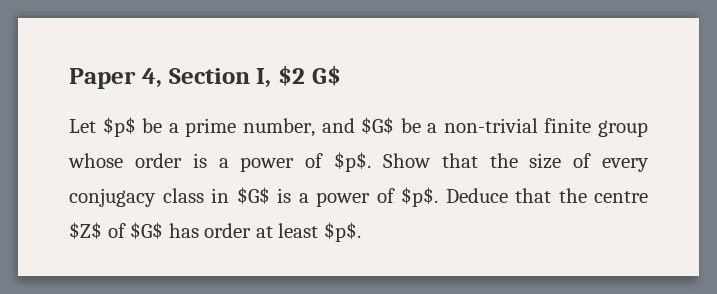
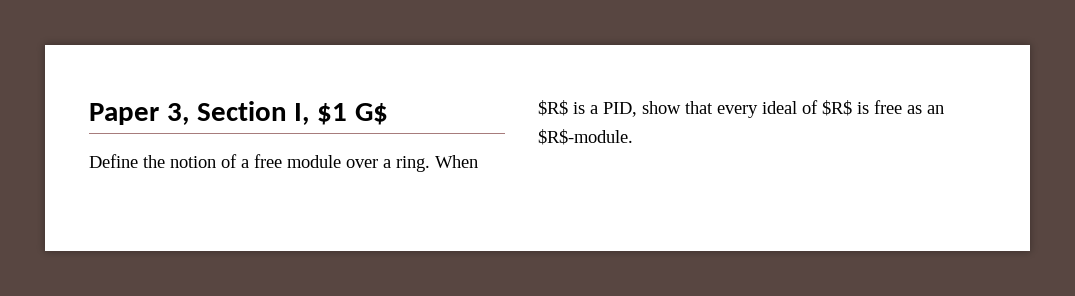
- Paper 4, Section I, $2 G$
+ Paper 3, Section I, $1 G$
- Let $p$ be a prime number, and $G$ be a non-trivial finite group whose order is a power of $p$. Show that the size of every conjugacy class in $G$ is a power of $p$. Deduce that the centre $Z$ of $G$ has order at least $p$.
+ Define the notion of a free module over a ring. When $R$ is a PID, show that every ideal of $R$ is free as an $R$-module.

